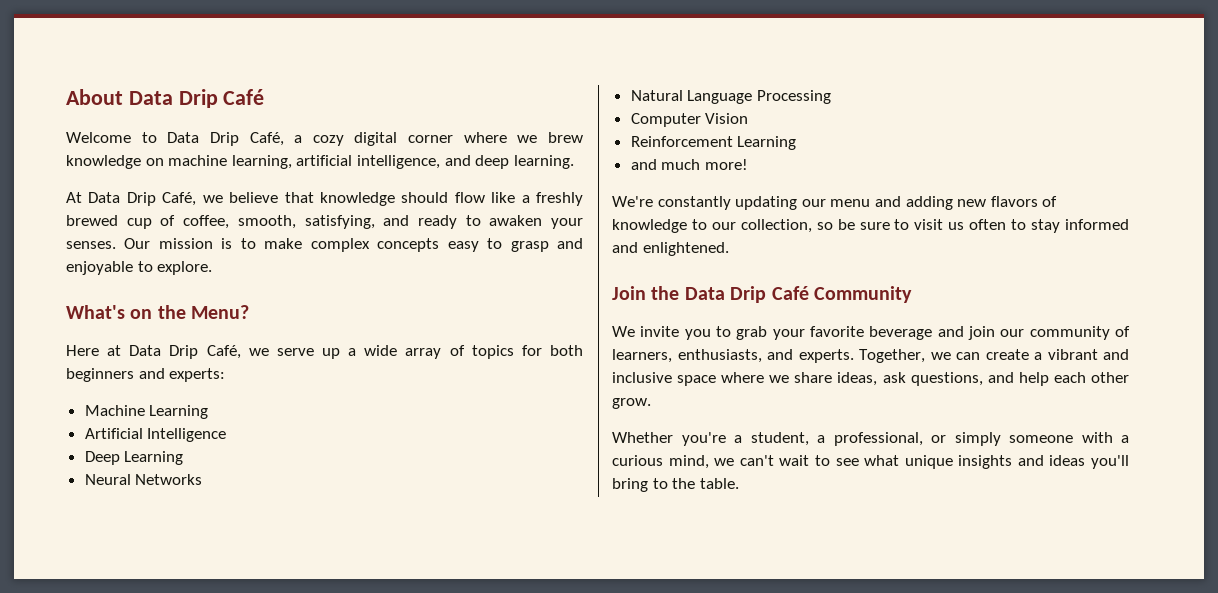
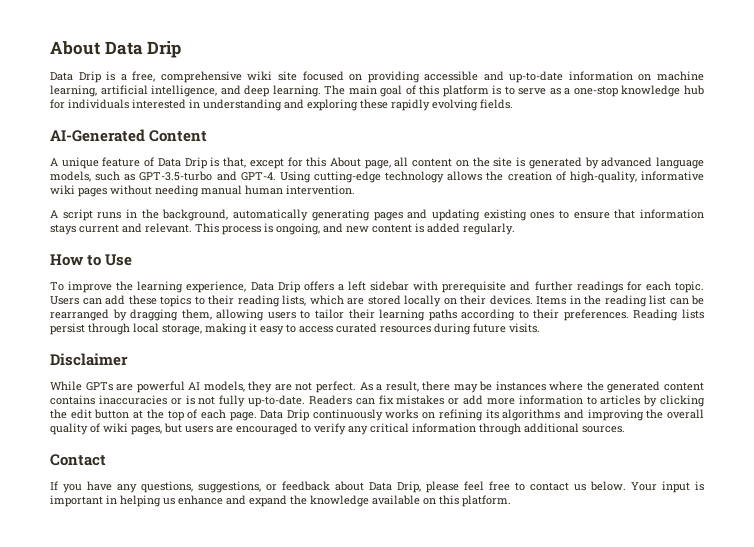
- About Data Drip Café
- Welcome to Data Drip Café, a cozy digital corner where we brew knowledge on machine learning, artificial intelligence, and deep learning.
- At Data Drip Café, we believe that knowledge should flow like a freshly brewed cup of coffee, smooth, satisfying, and ready to awaken your senses. Our mission is to make complex concepts easy to grasp and enjoyable to explore.
- What's on the Menu?
- Here at Data Drip Café, we serve up a wide array of topics for both beginners and experts:
- Machine Learning
- Artificial Intelligence
- Deep Learning
- Neural Networks
- Natural Language Processing
- Computer Vision
- Reinforcement Learning
- and much more!
- We're constantly updating our menu and adding new flavors of knowledge to our collection, so be sure to visit us often to stay informed and enlightened.
- Join the Data Drip Café Community
- We invite you to grab your favorite beverage and join our community of learners, enthusiasts, and experts. Together, we can create a vibrant and inclusive space where we share ideas, ask questions, and help each other grow.
- Whether you're a student, a professional, or simply someone with a curious mind, we can't wait to see what unique insights and ideas you'll bring to the table.
+ About Data Drip
+ Data Drip is a free, comprehensive wiki site focused on providing accessible and up-to-date information on machine learning, artificial intelligence, and deep learning. The main goal of this platform is to serve as a one-stop knowledge hub for individuals interested in understanding and exploring these rapidly evolving fields.
+ AI-Generated Content
+ A unique feature of Data Drip is that, except for this About page, all content on the site is generated by advanced language models, such as GPT-3.5-turbo and GPT-4. Using cutting-edge technology allows the creation of high-quality, informative wiki pages without needing manual human intervention.
+ A script runs in the background, automatically generating pages and updating existing ones to ensure that information stays current and relevant. This process is ongoing, and new content is added regularly.
+ How to Use
+ To improve the learning experience, Data Drip offers a left sidebar with prerequisite and further readings for each topic. Users can add these topics to their reading lists, which are stored locally on their devices. Items in the reading list can be rearranged by dragging them, allowing users to tailor their learning paths according to their preferences. Reading lists persist through local storage, making it easy to access curated resources during future visits.
+ Disclaimer
+ While GPTs are powerful AI models, they are not perfect. As a result, there may be instances where the generated content contains inaccuracies or is not fully up-to-date. Readers can fix mistakes or add more information to articles by clicking the edit button at the top of each page. Data Drip continuously works on refining its algorithms and improving the overall quality of wiki pages, but users are encouraged to verify any critical information through additional sources.
+ Contact
+ If you have any questions, suggestions, or feedback about Data Drip, please feel free to contact us below. Your input is important in helping us enhance and expand the knowledge available on this platform.

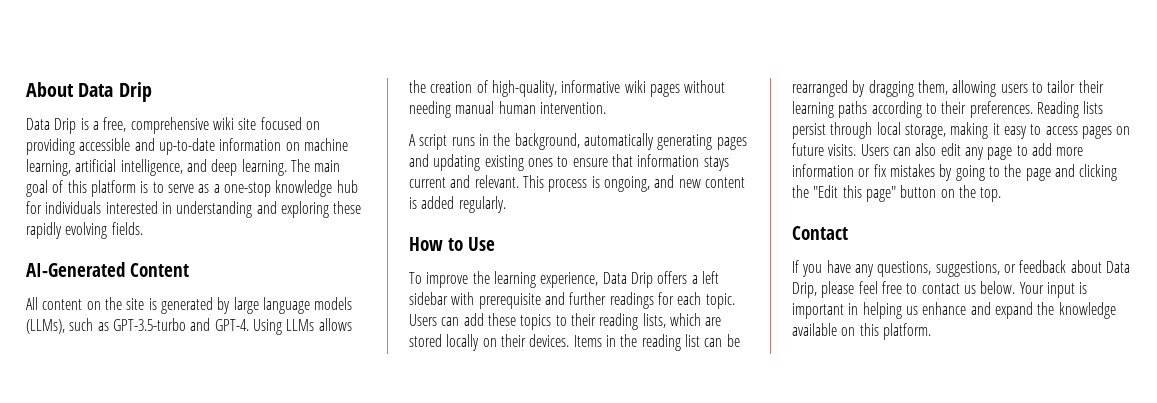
- A unique feature of Data Drip is that, except for this About page, all content on the site is generated by advanced language models, such as GPT-3.5-turbo and GPT-4.
+ All content on the site is generated by large language models (LLMs), such as GPT-3.5-turbo and GPT-4.
- Using cutting-edge technology allows the creation of high-quality, informative wiki pages without needing manual human intervention.
+ Using LLMs allows the creation of high-quality, informative wiki pages without needing manual human intervention.
- Reading lists persist through local storage, making it easy to access curated resources during future visits.
- Disclaimer
- While GPTs are powerful AI models, they are not perfect. As a result, there may be instances where the generated content contains inaccuracies or is not fully up-to-date. Readers can fix mistakes or add more information to articles by clicking the edit button at the top of each page. Data Drip continuously works on refining its algorithms and improving the overall quality of wiki pages, but users are encouraged to verify any critical information through additional sources.
+ Reading lists persist through local storage, making it easy to access pages on future visits. Users can also edit any page to add more information or fix mistakes by going to the page and clicking the "Edit this page" button on the top.

